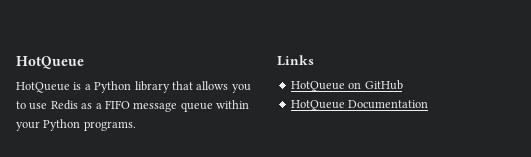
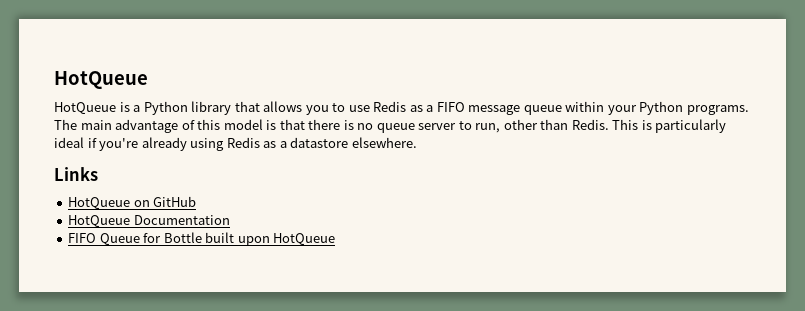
+ The main advantage of this model is that there is no queue server to run, other than Redis. This is particularly ideal if you're already using Redis as a datastore elsewhere.
+ FIFO Queue for Bottle built upon HotQueue

